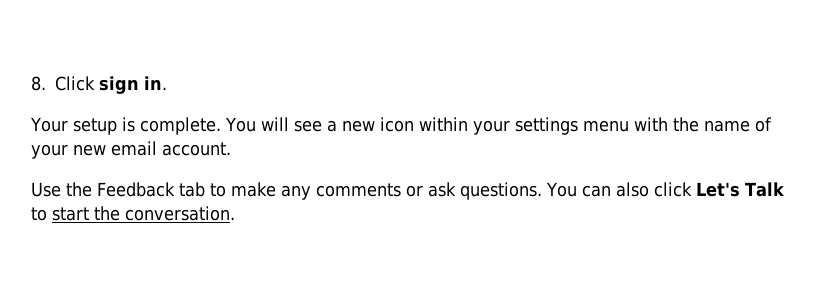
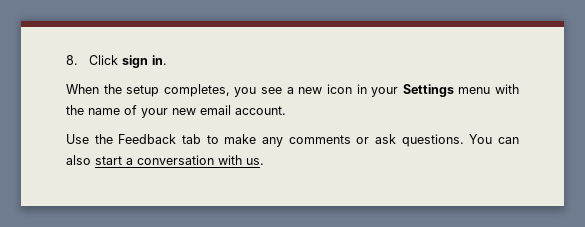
- Your setup is complete. You will see a new icon within your settings menu with the name of your new email account.
+ When the setup completes, you see a new icon in your Settings menu with the name of your new email account.
- You can also click Let's Talk to start the conversation.
+ You can also start a conversation with us.

